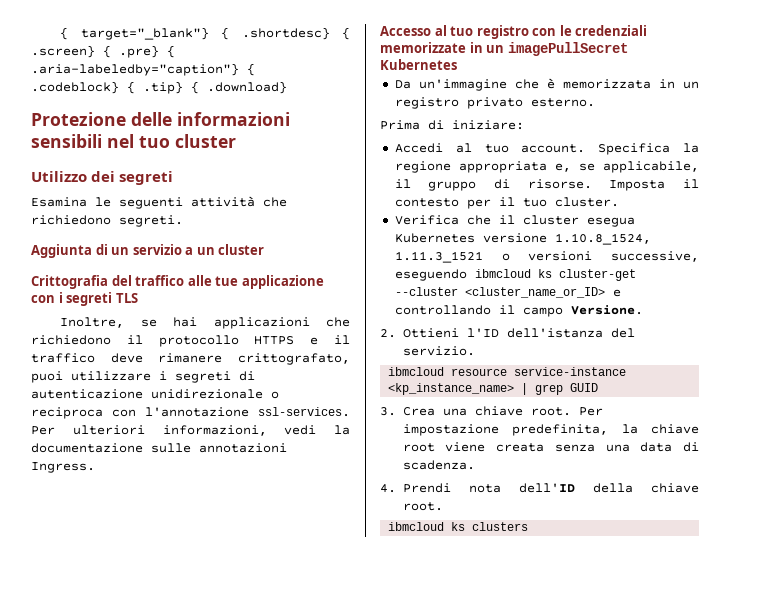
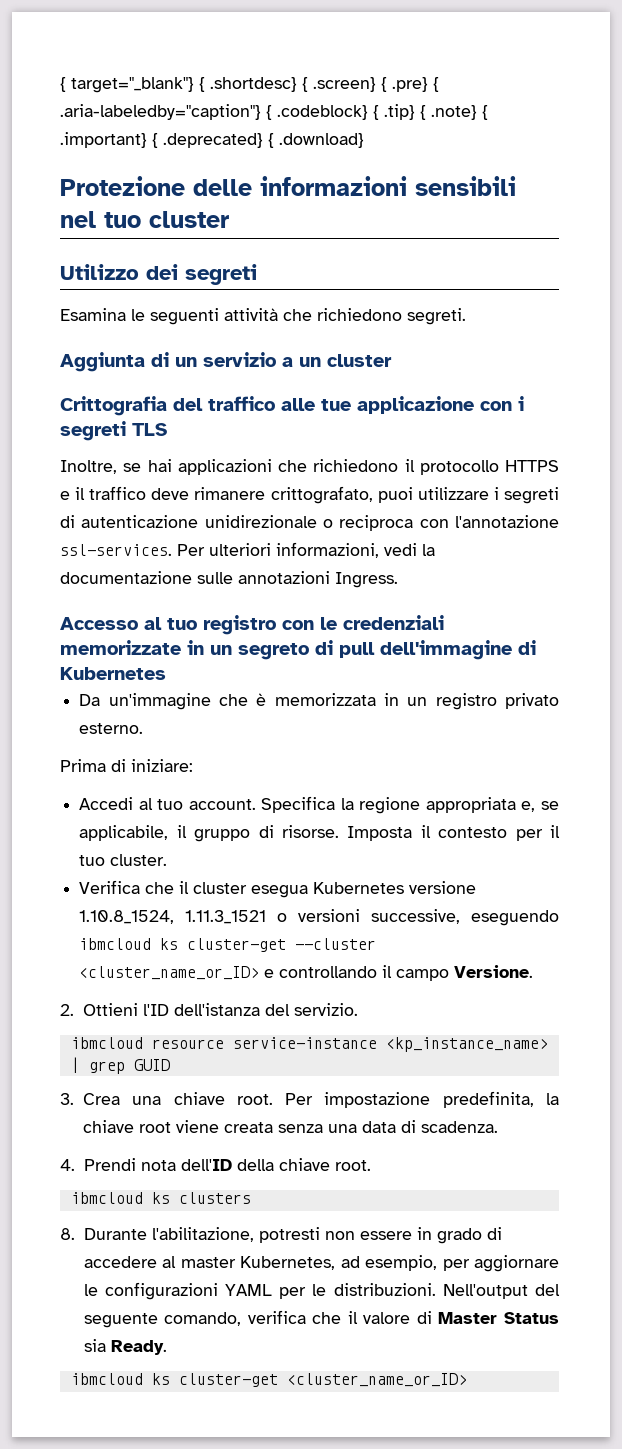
- { target="_blank"} { .shortdesc} { .screen} { .pre} { .aria-labeledby="caption"} { .codeblock} { .tip} { .download}
+ { target="_blank"} { .shortdesc} { .screen} { .pre} { .aria-labeledby="caption"} { .codeblock} { .tip} { .note} { .important} { .deprecated} { .download}
- Accesso al tuo registro con le credenziali memorizzate in un imagePullSecret Kubernetes
+ Accesso al tuo registro con le credenziali memorizzate in un segreto di pull dell'immagine di Kubernetes
+ 8. Durante l'abilitazione, potresti non essere in grado di accedere al master Kubernetes, ad esempio, per aggiornare le configurazioni YAML per le distribuzioni. Nell'output del seguente comando, verifica che il valore di Master Status sia Ready.
+ ibmcloud ks cluster-get <cluster_name_or_ID>

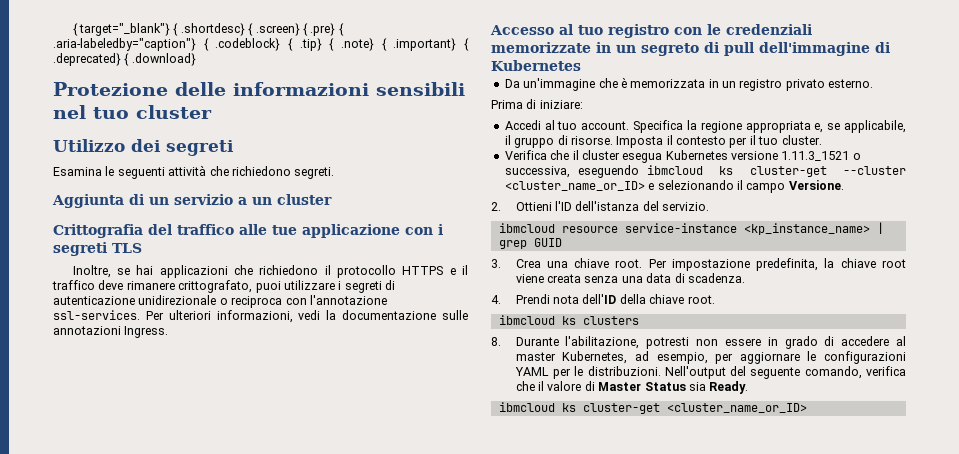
- Verifica che il cluster esegua Kubernetes versione 1.10.8_1524, 1.11.3_1521 o versioni successive, eseguendo ibmcloud ks cluster-get --cluster <cluster_name_or_ID> e controllando il campo Versione.
+ Verifica che il cluster esegua Kubernetes versione 1.11.3_1521 o successiva, eseguendo ibmcloud ks cluster-get --cluster <cluster_name_or_ID> e selezionando il campo Versione.

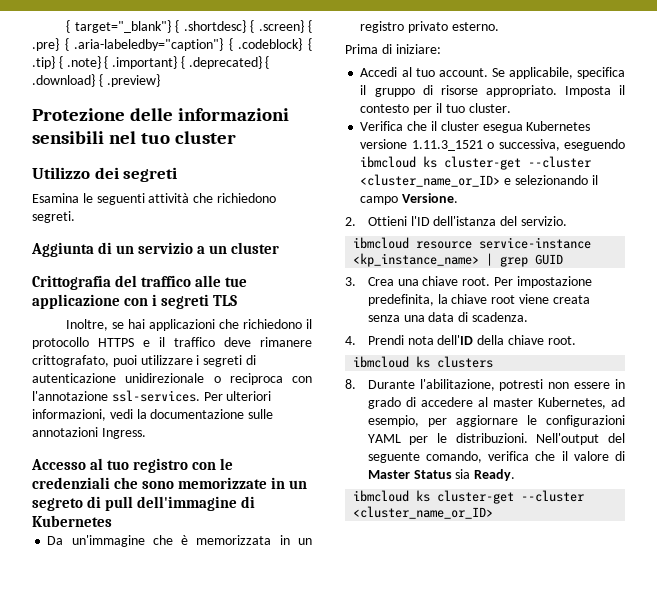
- { target="_blank"} { .shortdesc} { .screen} { .pre} { .aria-labeledby="caption"} { .codeblock} { .tip} { .note} { .important} { .deprecated} { .download}
+ { target="_blank"} { .shortdesc} { .screen} { .pre} { .aria-labeledby="caption"} { .codeblock} { .tip} { .note} { .important} { .deprecated} { .download} { .preview}
- Accesso al tuo registro con le credenziali memorizzate in un segreto di pull dell'immagine di Kubernetes
+ Accesso al tuo registro con le credenziali che sono memorizzate in un segreto di pull dell'immagine di Kubernetes
- Specifica la regione appropriata e, se applicabile, il gruppo di risorse.
+ Se applicabile, specifica il gruppo di risorse appropriato.
  Nell'output del seguente comando, verifica che il valore di Master Status sia Ready.
- ibmcloud ks cluster-get <cluster_name_or_ID>
+ ibmcloud ks cluster-get --cluster <cluster_name_or_ID>

